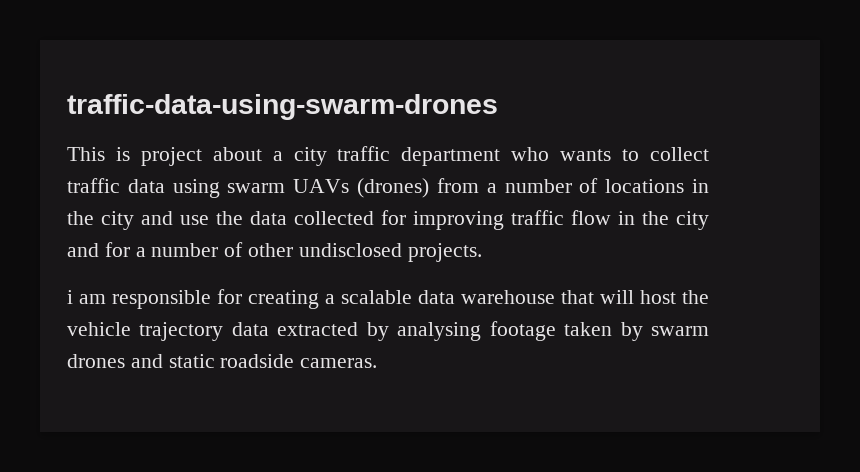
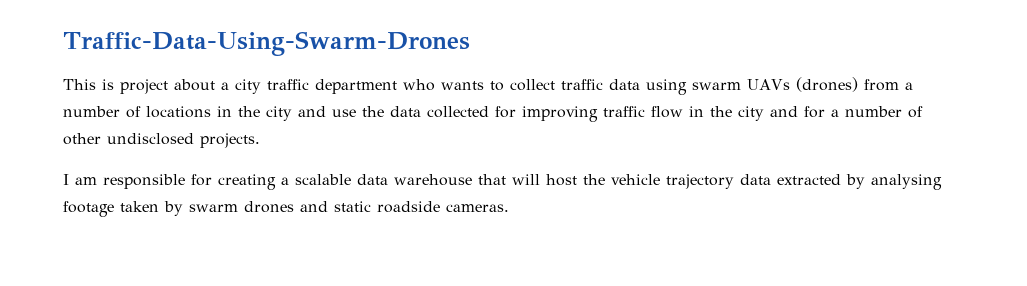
- traffic-data-using-swarm-drones
+ Traffic-Data-Using-Swarm-Drones
- i am responsible for creating a scalable data warehouse that will host the vehicle trajectory data extracted by analysing footage taken by swarm drones and static roadside cameras.
+ I am responsible for creating a scalable data warehouse that will host the vehicle trajectory data extracted by analysing footage taken by swarm drones and static roadside cameras.

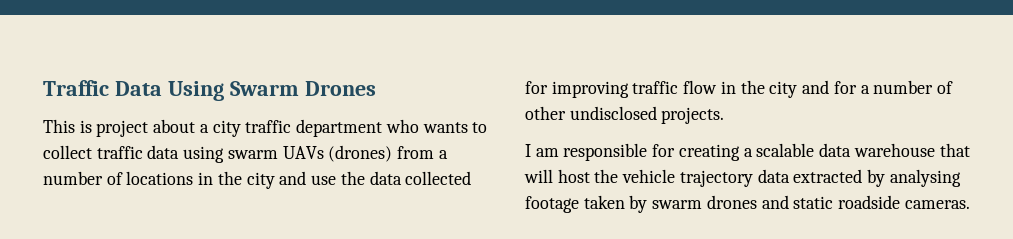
- Traffic-Data-Using-Swarm-Drones
+ Traffic Data Using Swarm Drones

